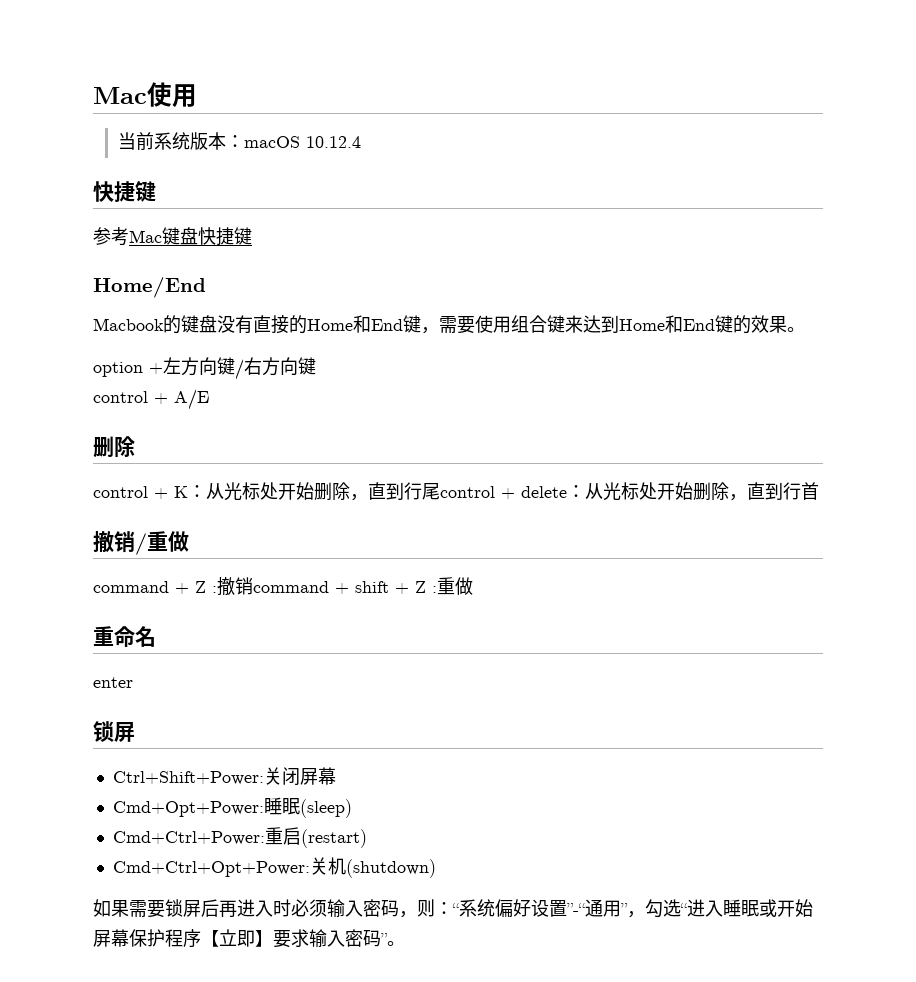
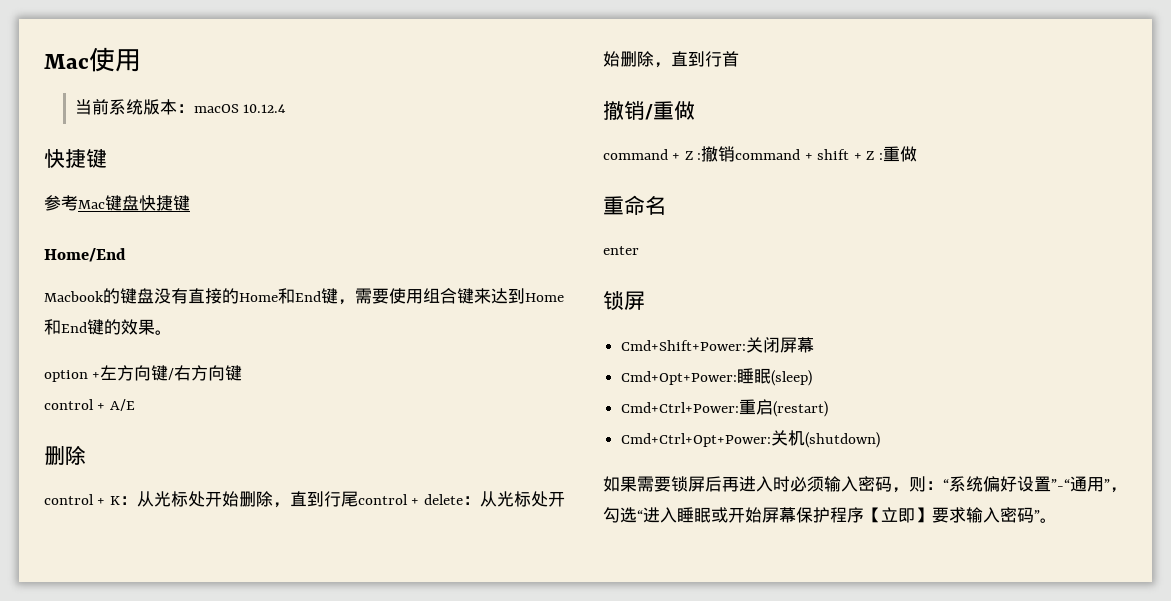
- Ctrl+Shift+Power:关闭屏幕
+ Cmd+Shift+Power:关闭屏幕

